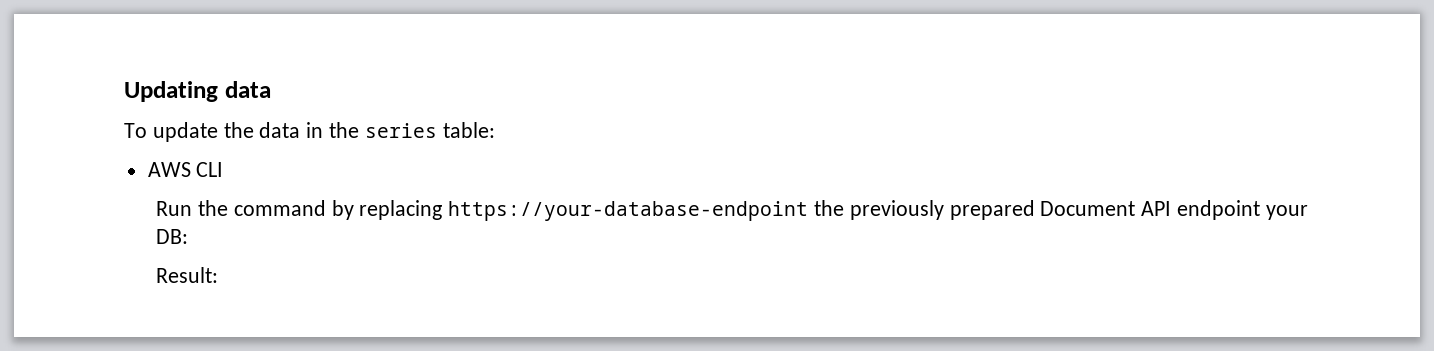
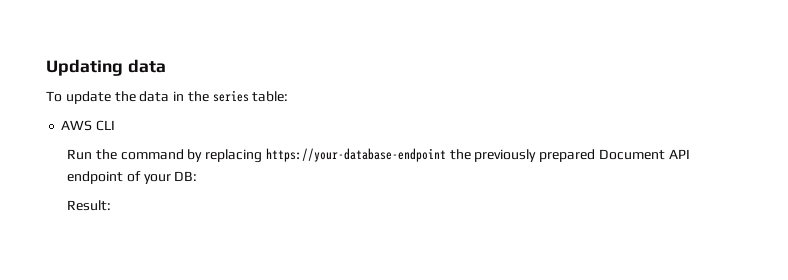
- Run the command by replacing https://your-database-endpoint the previously prepared Document API endpoint your DB:
+ Run the command by replacing https://your-database-endpoint the previously prepared Document API endpoint of your DB:

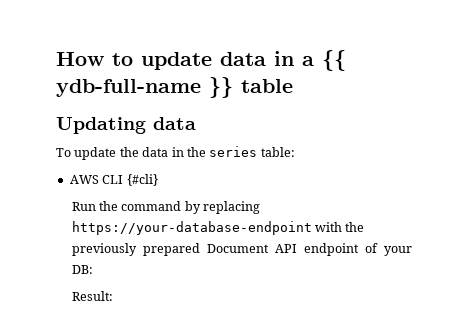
+ How to update data in a {{ ydb-full-name }} table
- AWS CLI
+ AWS CLI {#cli}
- Run the command by replacing https://your-database-endpoint the previously prepared Document API endpoint of your DB:
+ Run the command by replacing https://your-database-endpoint with the previously prepared Document API endpoint of your DB:

